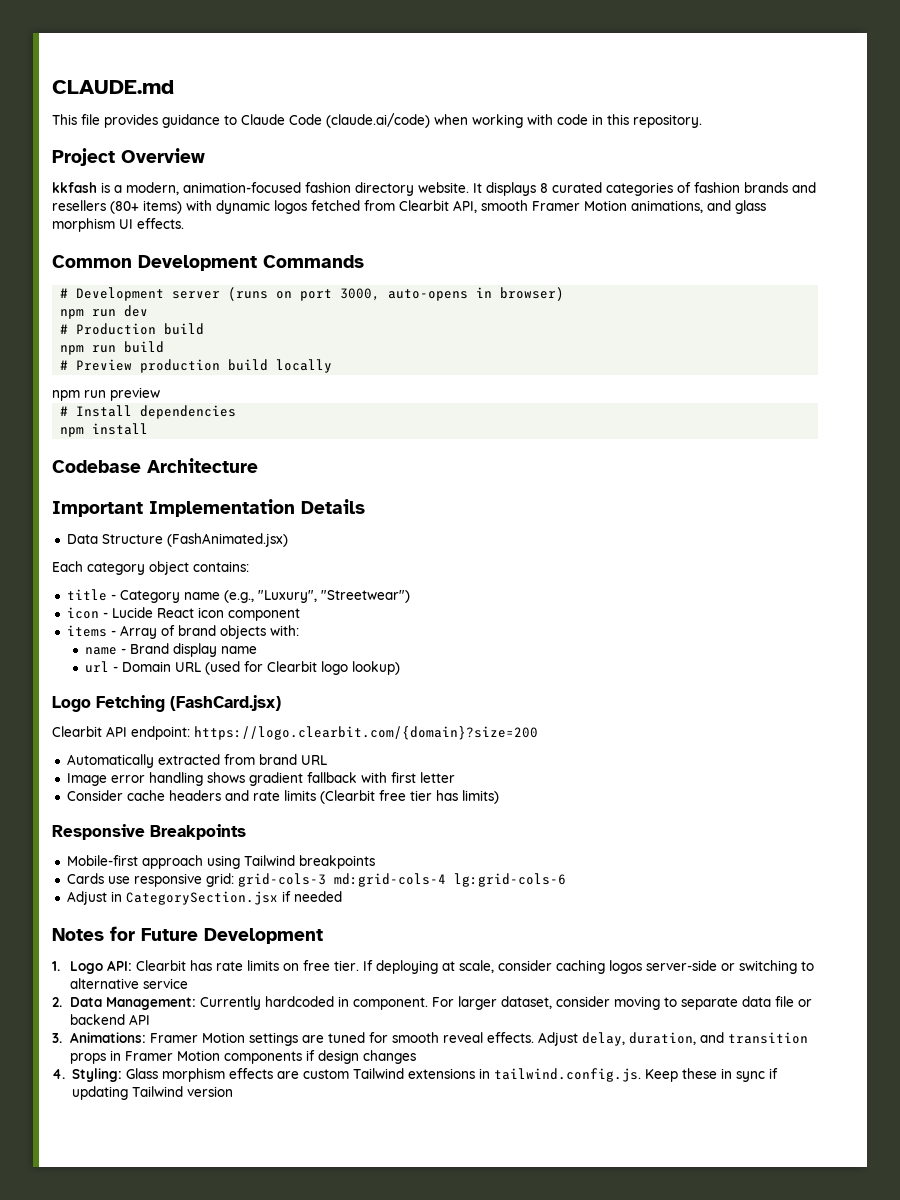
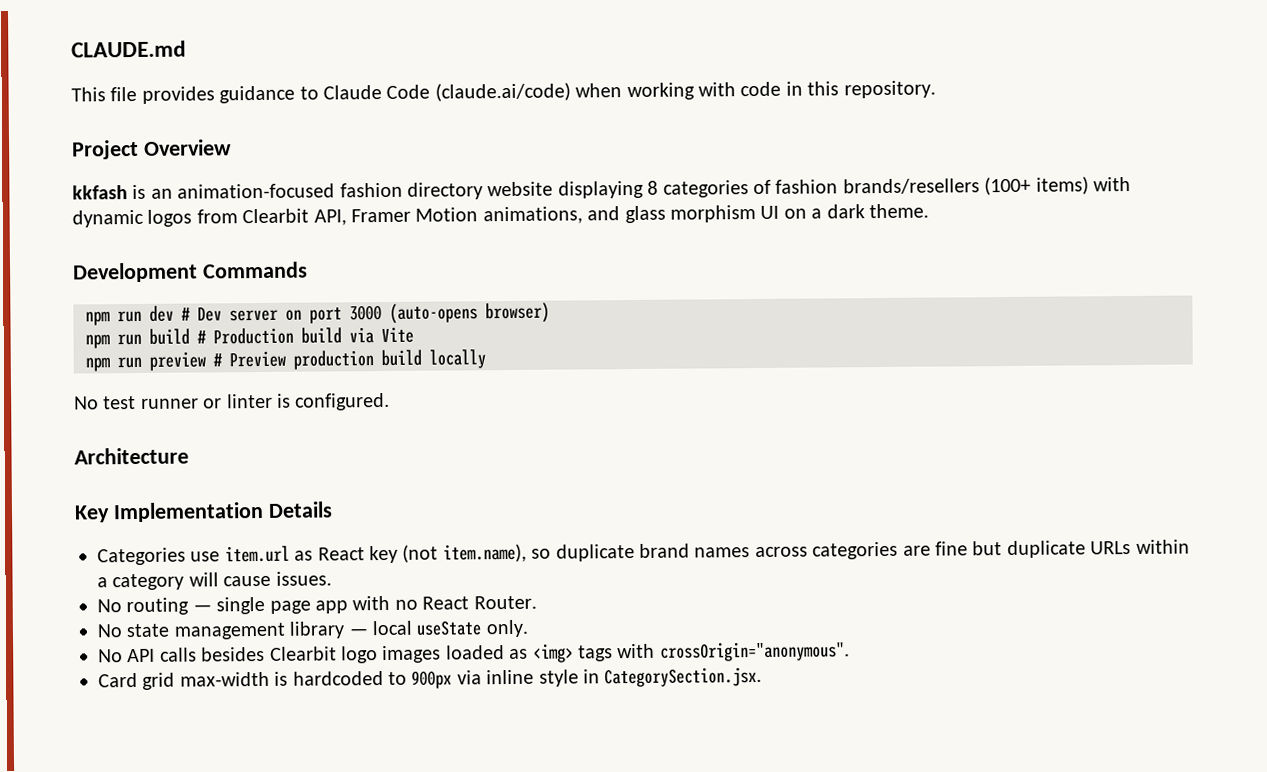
- kkfash is a modern, animation-focused fashion directory website. It displays 8 curated categories of fashion brands and resellers (80+ items) with dynamic logos fetched from Clearbit API, smooth Framer Motion animations, and glass morphism UI effects.
- Common Development Commands
- # Development server (runs on port 3000, auto-opens in browser)
+ kkfash is an animation-focused fashion directory website displaying 8 categories of fashion brands/resellers (100+ items) with dynamic logos from Clearbit API, Framer Motion animations, and glass morphism UI on a dark theme.
+ Development Commands
+ npm run dev # Dev server on port 3000 (auto-opens browser)
- npm run dev
- # Production build
- npm run build
- # Preview production build locally
+ npm run build # Production build via Vite
+ npm run preview # Preview production build locally
- npm run preview
- # Install dependencies
- npm install
- Codebase Architecture
+ No test runner or linter is configured.
+ Architecture
- Important Implementation Details
+ Key Implementation Details
- Data Structure (FashAnimated.jsx)
- Each category object contains:
- title - Category name (e.g., "Luxury", "Streetwear")
- icon - Lucide React icon component
- items - Array of brand objects with:
- name - Brand display name
- url - Domain URL (used for Clearbit logo lookup)
- Logo Fetching (FashCard.jsx)
- Clearbit API endpoint: https://logo.clearbit.com/{domain}?size=200
- Automatically extracted from brand URL
- Image error handling shows gradient fallback with first letter
- Consider cache headers and rate limits (Clearbit free tier has limits)
- Responsive Breakpoints
- Mobile-first approach using Tailwind breakpoints
- Cards use responsive grid: grid-cols-3 md:grid-cols-4 lg:grid-cols-6
- Adjust in CategorySection.jsx if needed
- Notes for Future Development
- 1. Logo API: Clearbit has rate limits on free tier. If deploying at scale, consider caching logos server-side or switching to alternative service
- 2. Data Management: Currently hardcoded in component. For larger dataset, consider moving to separate data file or backend API
- 3. Animations: Framer Motion settings are tuned for smooth reveal effects. Adjust delay, duration, and transition props in Framer Motion components if design changes
- 4. Styling: Glass morphism effects are custom Tailwind extensions in tailwind.config.js. Keep these in sync if updating Tailwind version
+ Categories use item.url as React key (not item.name), so duplicate brand names across categories are fine but duplicate URLs within a category will cause issues.
+ No routing — single page app with no React Router.
+ No state management library — local useState only.
+ No API calls besides Clearbit logo images loaded as <img> tags with crossOrigin="anonymous".
+ Card grid max-width is hardcoded to 900px via inline style in CategorySection.jsx.

